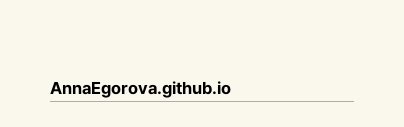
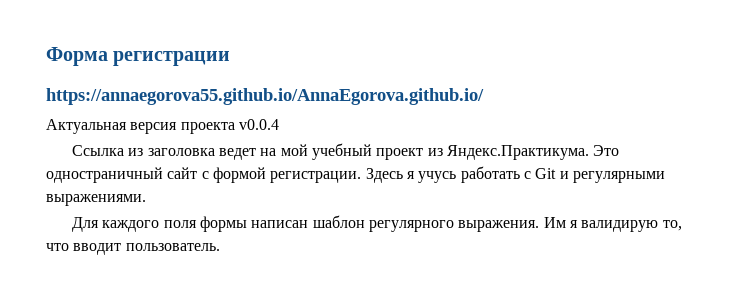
- AnnaEgorova.github.io
+ Форма регистрации
+ https://annaegorova55.github.io/AnnaEgorova.github.io/
+ Актуальная версия проекта v0.0.4
+ Ссылка из заголовка ведет на мой учебный проект из Яндекс.Практикума. Это одностраничный сайт с формой регистрации. Здесь я учусь работать с Git и регулярными выражениями.
+ Для каждого поля формы написан шаблон регулярного выражения. Им я валидирую то, что вводит пользователь.

